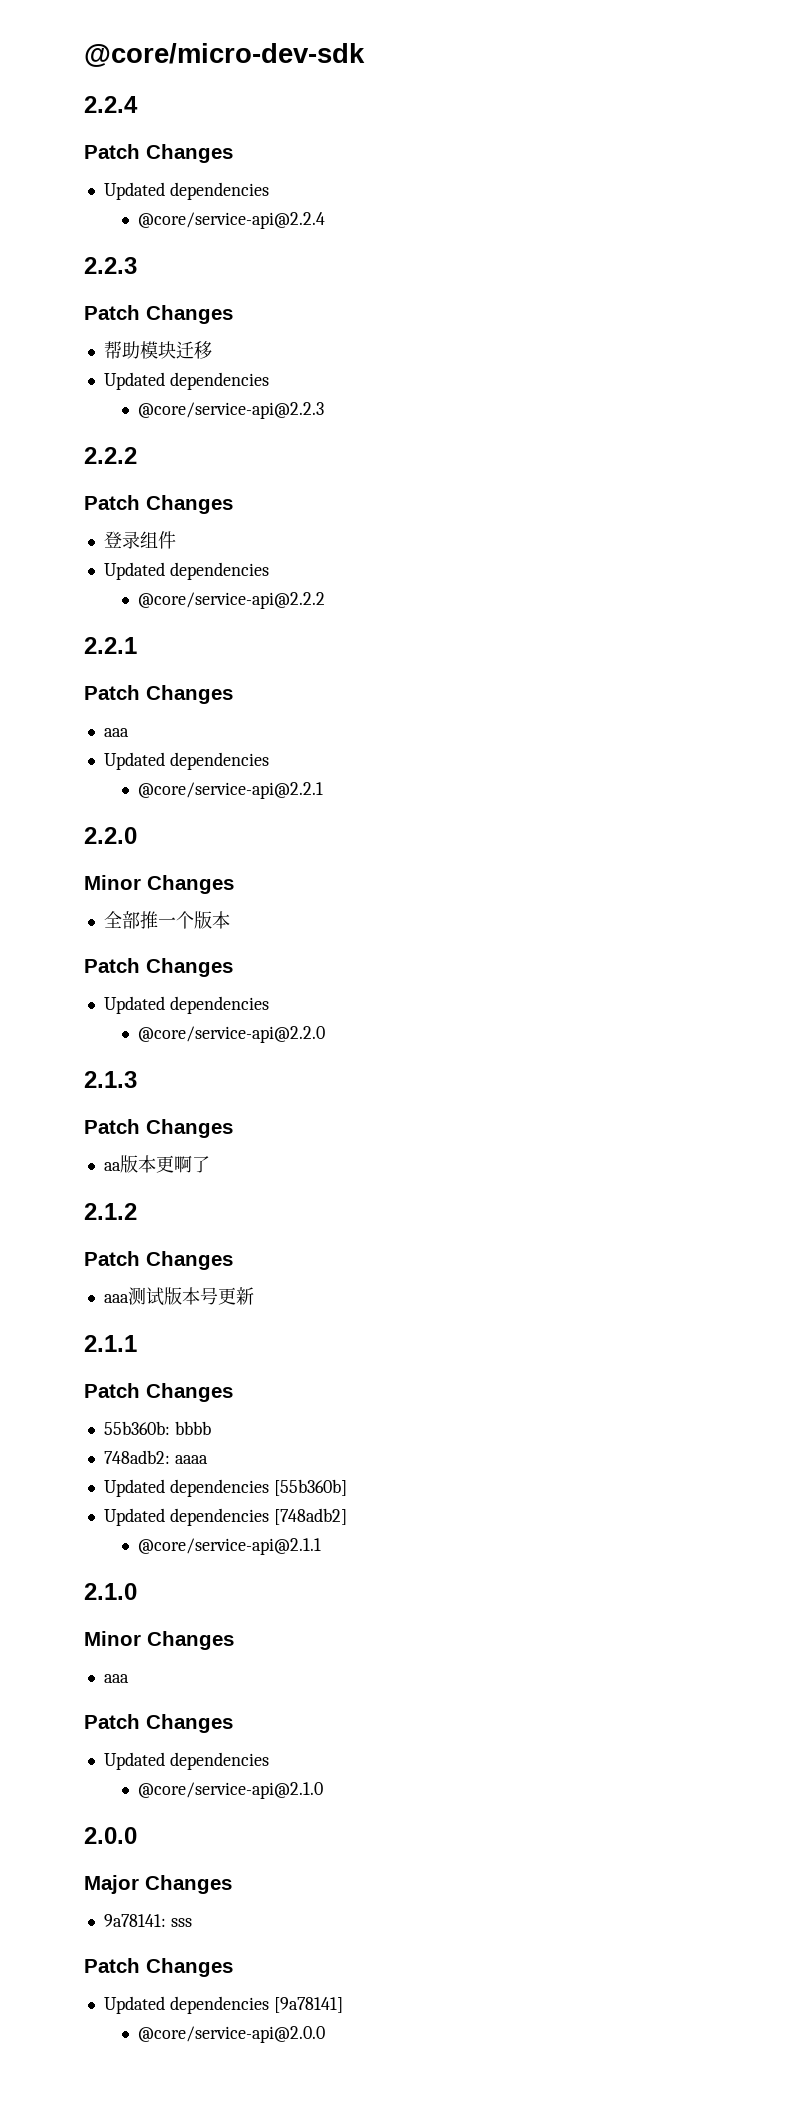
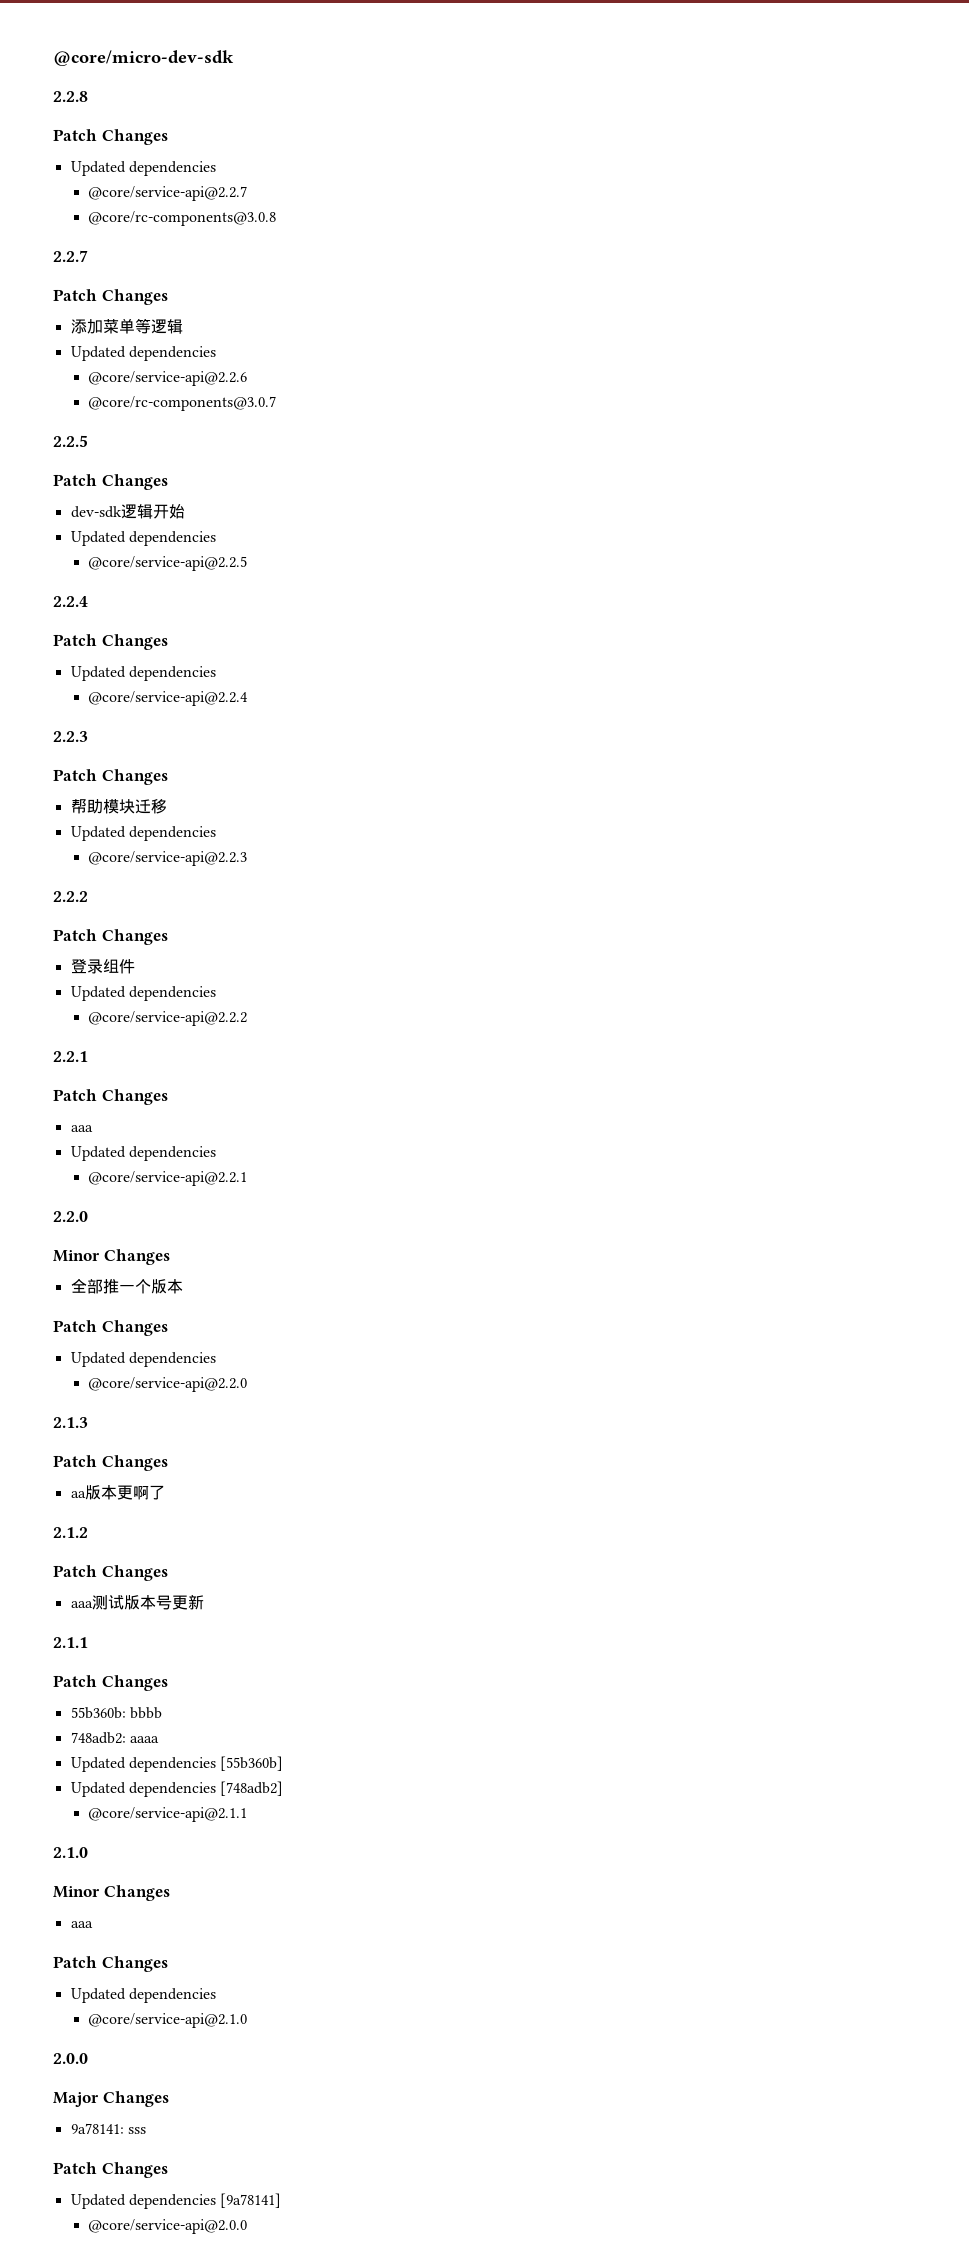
+ 2.2.8
+ Patch Changes
+ Updated dependencies
+ @core/service-api@2.2.7
+ @core/rc-components@3.0.8
+ 2.2.7
+ Patch Changes
+ 添加菜单等逻辑
+ Updated dependencies
+ @core/service-api@2.2.6
+ @core/rc-components@3.0.7
+ 2.2.5
+ Patch Changes
+ dev-sdk逻辑开始
+ Updated dependencies
+ @core/service-api@2.2.5

